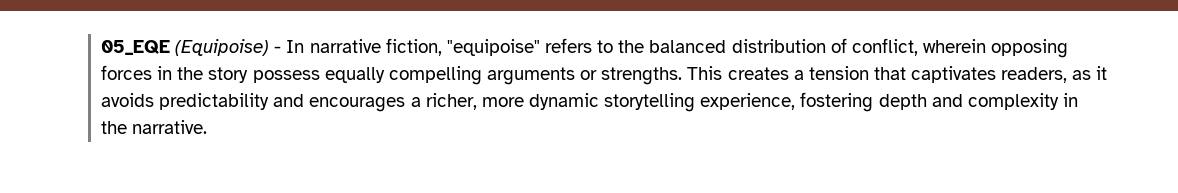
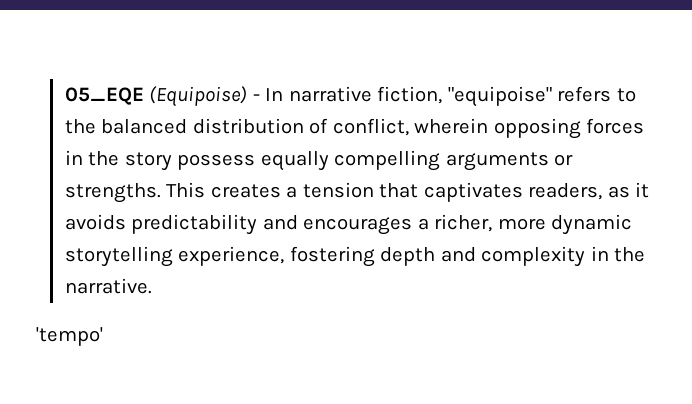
+ 'tempo'

